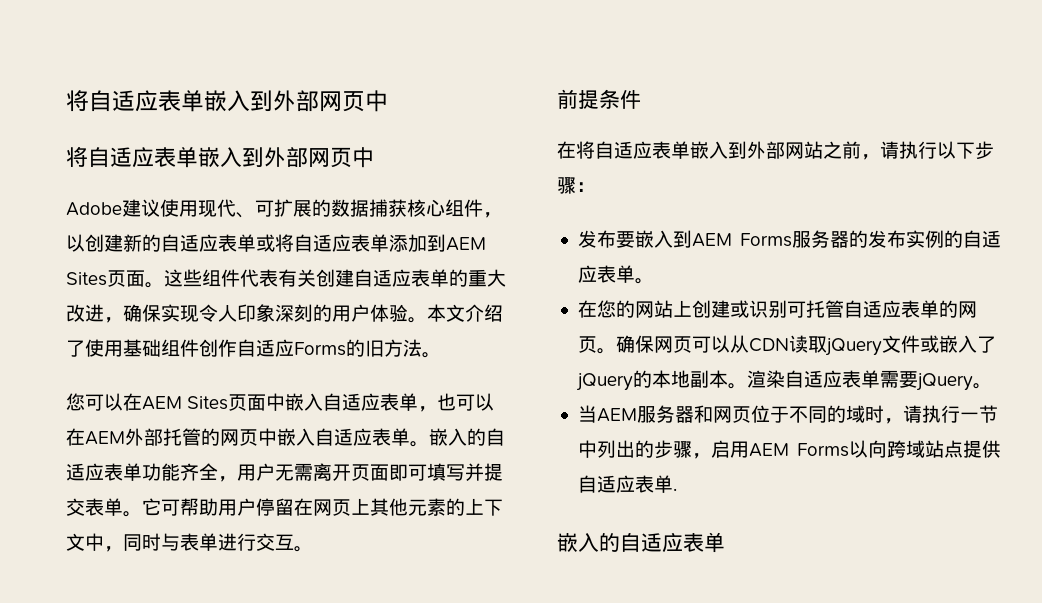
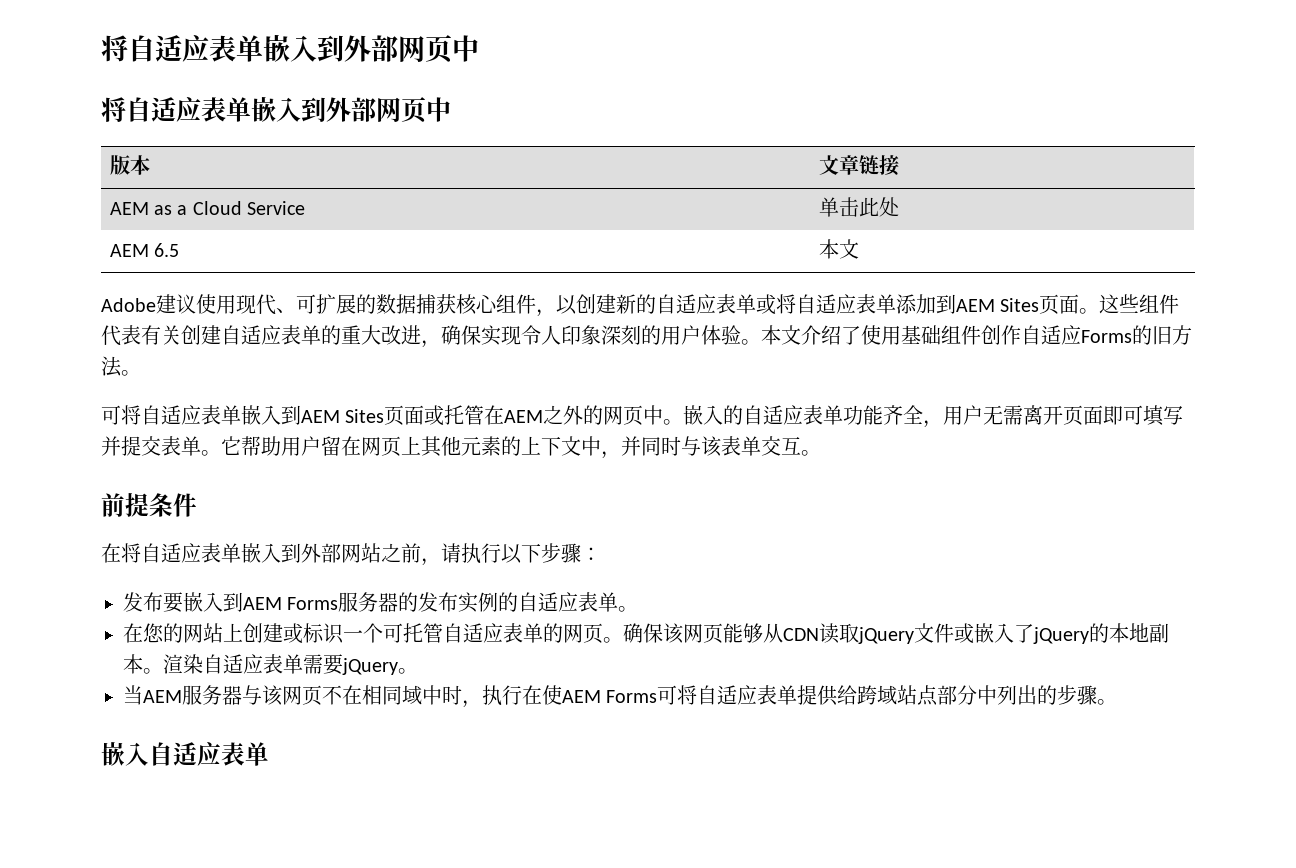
+ 版本 | 文章链接
+ AEM as a Cloud Service | 单击此处
+ AEM 6.5 | 本文
- 您可以在AEM Sites页面中嵌入自适应表单，也可以在AEM外部托管的网页中嵌入自适应表单。
+ 可将自适应表单嵌入到AEM Sites页面或托管在AEM之外的网页中。
- 它可帮助用户停留在网页上其他元素的上下文中，同时与表单进行交互。
+ 它帮助用户留在网页上其他元素的上下文中，并同时与该表单交互。
- 在您的网站上创建或识别可托管自适应表单的网页。
+ 在您的网站上创建或标识一个可托管自适应表单的网页。
- 确保网页可以从CDN读取jQuery文件或嵌入了jQuery的本地副本。
+ 确保该网页能够从CDN读取jQuery文件或嵌入了jQuery的本地副本。
- 当AEM服务器和网页位于不同的域时，请执行一节中列出的步骤，启用AEM Forms以向跨域站点提供自适应表单.
- 嵌入的自适应表单
+ 当AEM服务器与该网页不在相同域中时，执行在使AEM Forms可将自适应表单提供给跨域站点部分中列出的步骤。
+ 嵌入自适应表单

